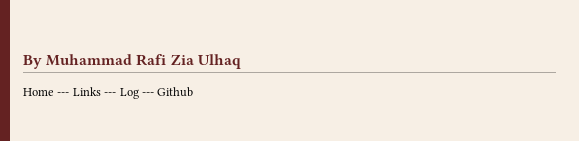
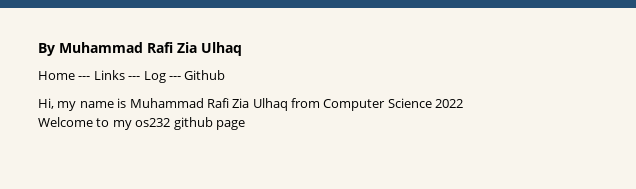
+ Hi, my name is Muhammad Rafi Zia Ulhaq from Computer Science 2022
+ Welcome to my os232 github page

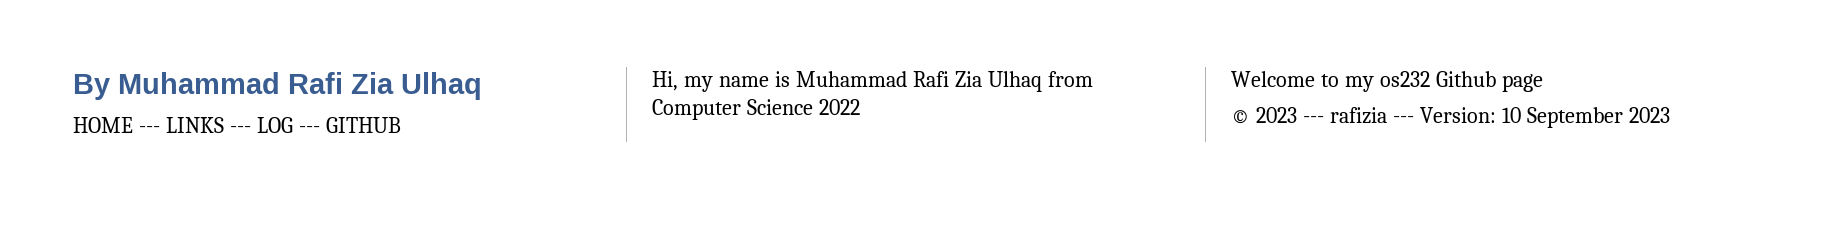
- Home --- Links --- Log --- Github
+ HOME --- LINKS --- LOG --- GITHUB
- Welcome to my os232 github page
+ Welcome to my os232 Github page
+ © 2023 --- rafizia --- Version: 10 September 2023

